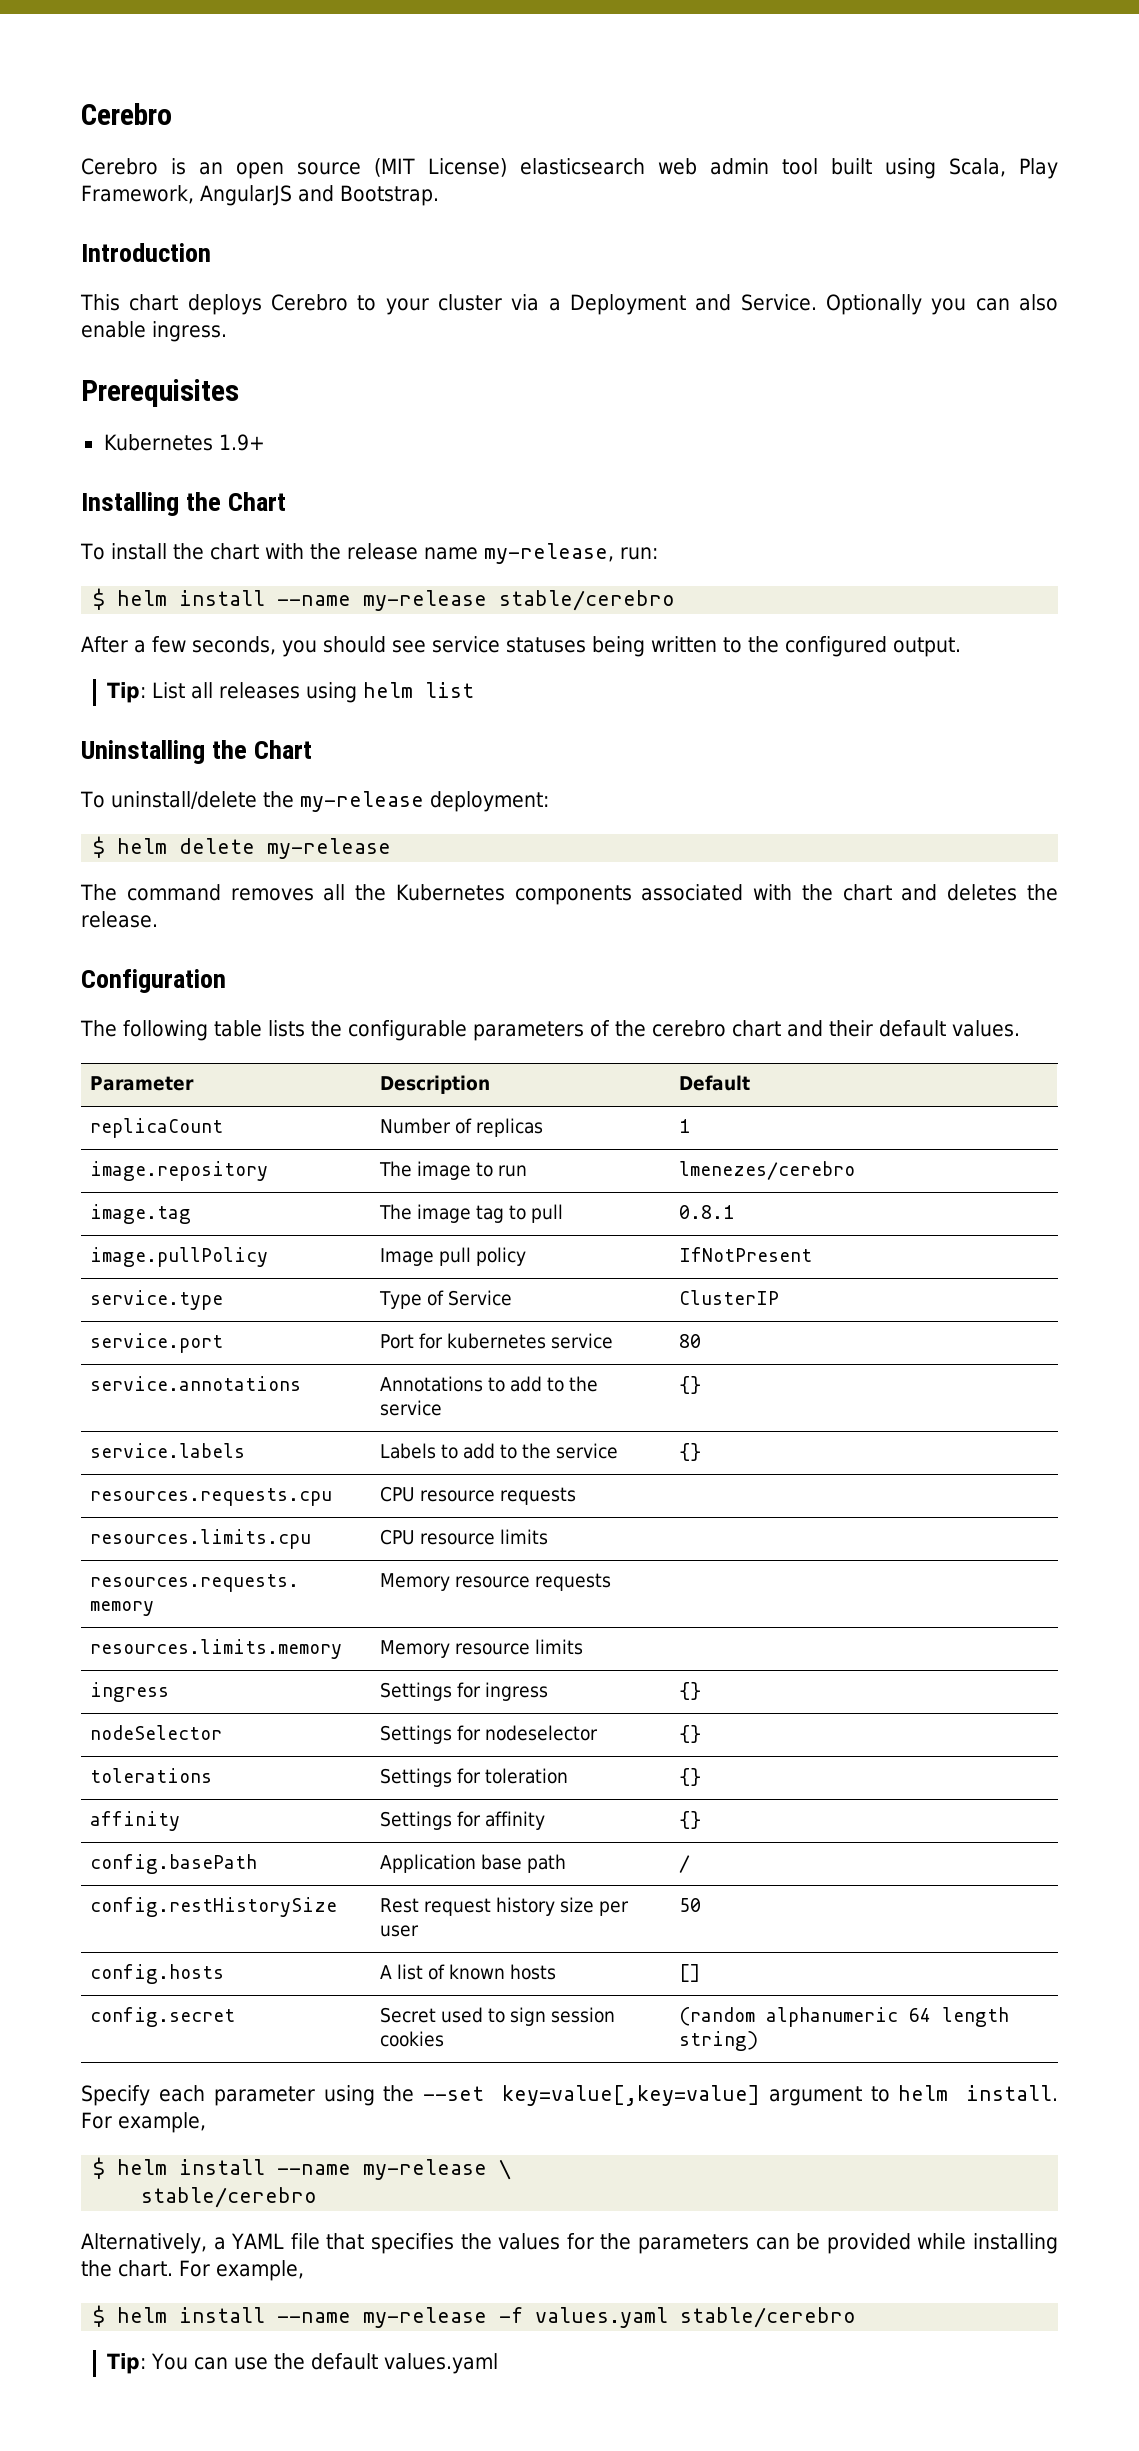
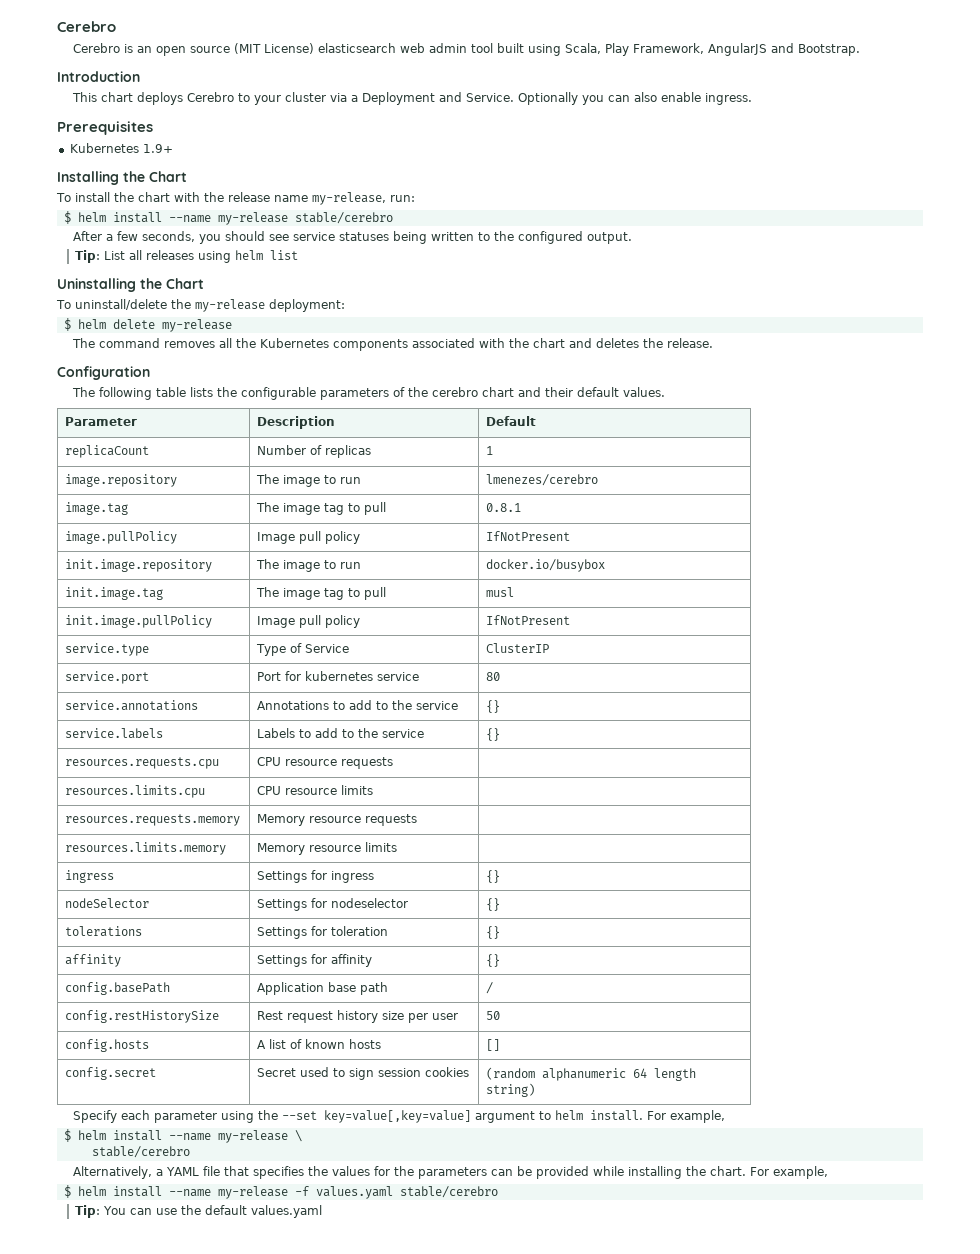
+ init.image.repository | The image to run | docker.io/busybox
+ init.image.tag | The image tag to pull | musl
+ init.image.pullPolicy | Image pull policy | IfNotPresent

